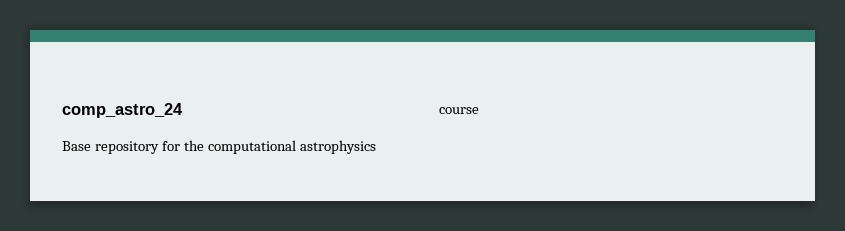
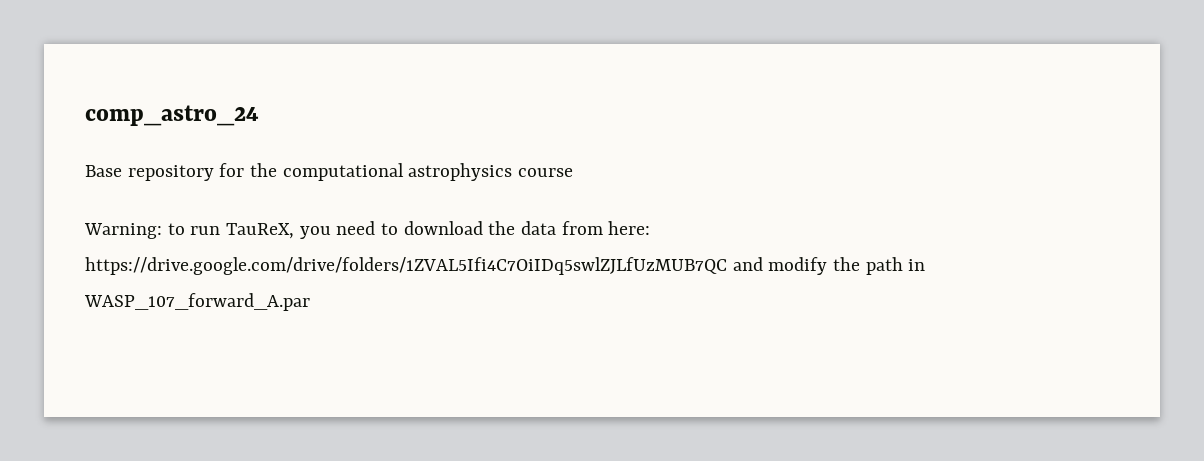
+ Warning: to run TauReX, you need to download the data from here: https://drive.google.com/drive/folders/1ZVAL5Ifi4C7OiIDq5swlZJLfUzMUB7QC and modify the path in WASP_107_forward_A.par

